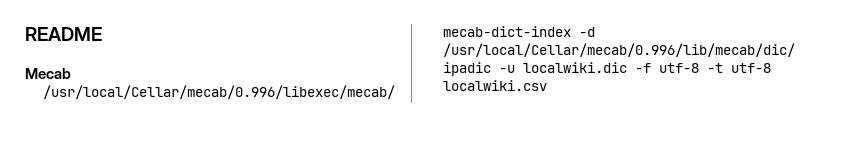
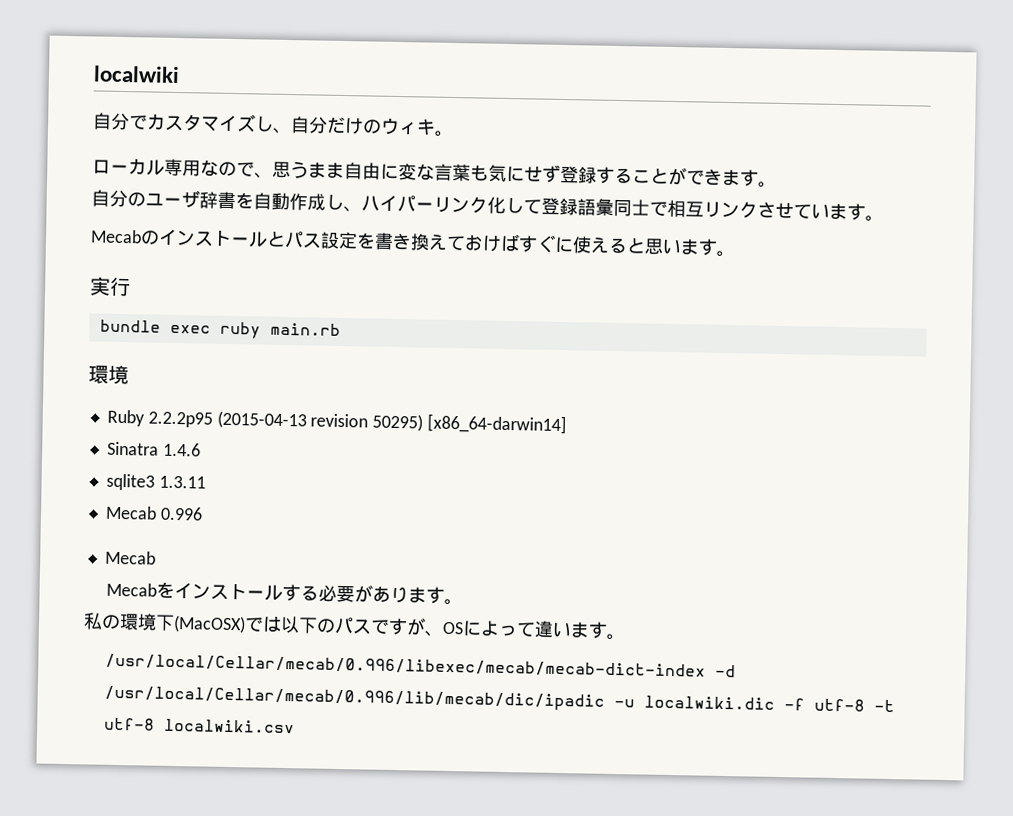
- README
+ localwiki
+ 自分でカスタマイズし、自分だけのウィキ。
+ ローカル専用なので、思うまま自由に変な言葉も気にせず登録することができます。
+ 自分のユーザ辞書を自動作成し、ハイパーリンク化して登録語彙同士で相互リンクさせています。
+ Mecabのインストールとパス設定を書き換えておけばすぐに使えると思います。
+ 実行
+ bundle exec ruby main.rb
+ 環境
+ Ruby 2.2.2p95 (2015-04-13 revision 50295) [x86_64-darwin14]
+ Sinatra 1.4.6
+ sqlite3 1.3.11
+ Mecab 0.996
  Mecab
+ Mecabをインストールする必要があります。
+ 私の環境下(MacOSX)では以下のパスですが、OSによって違います。

